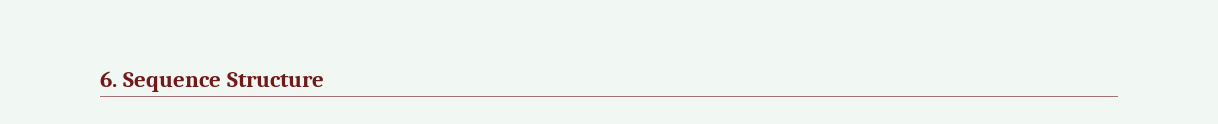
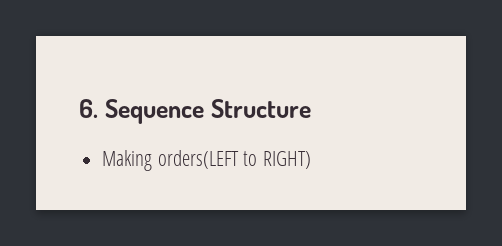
+ Making orders(LEFT to RIGHT)

